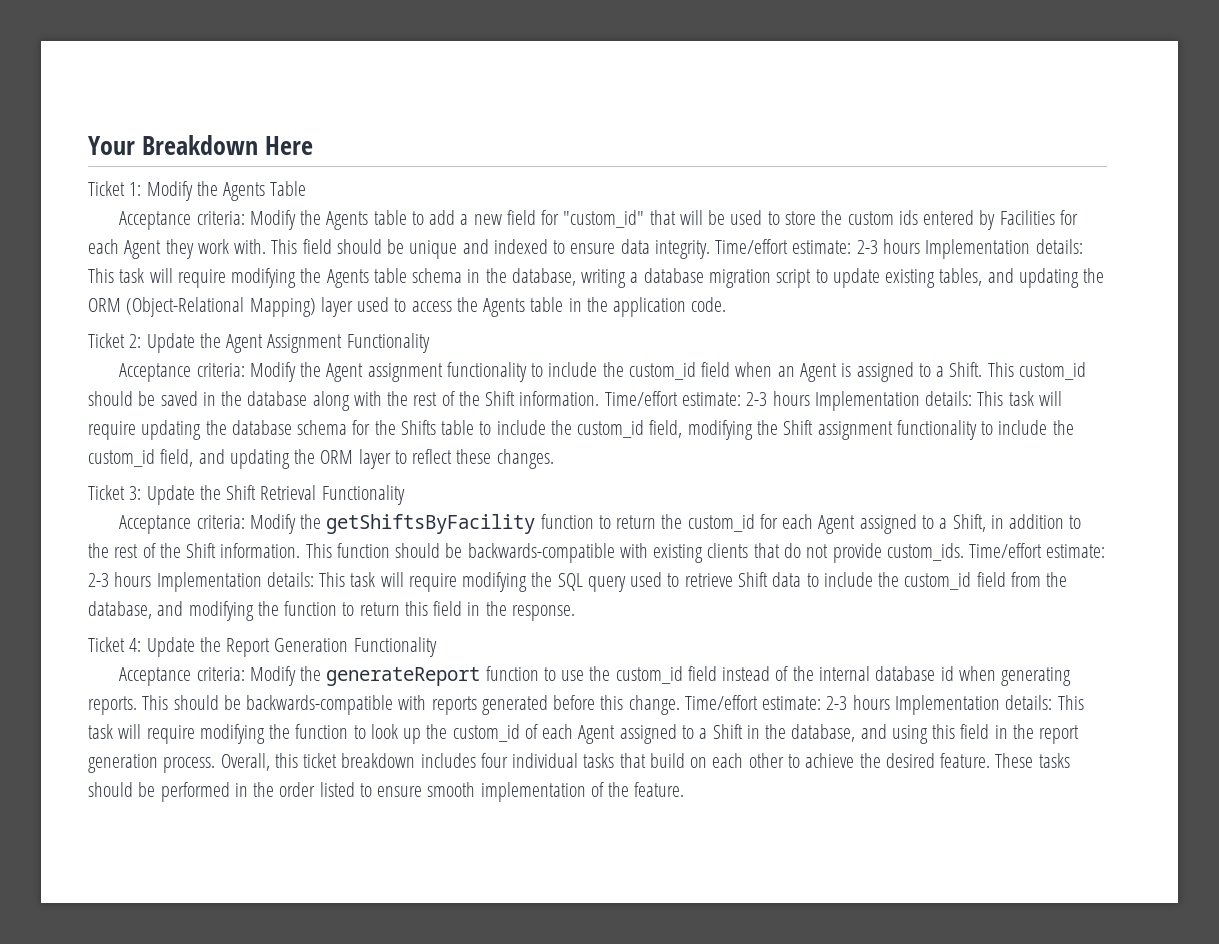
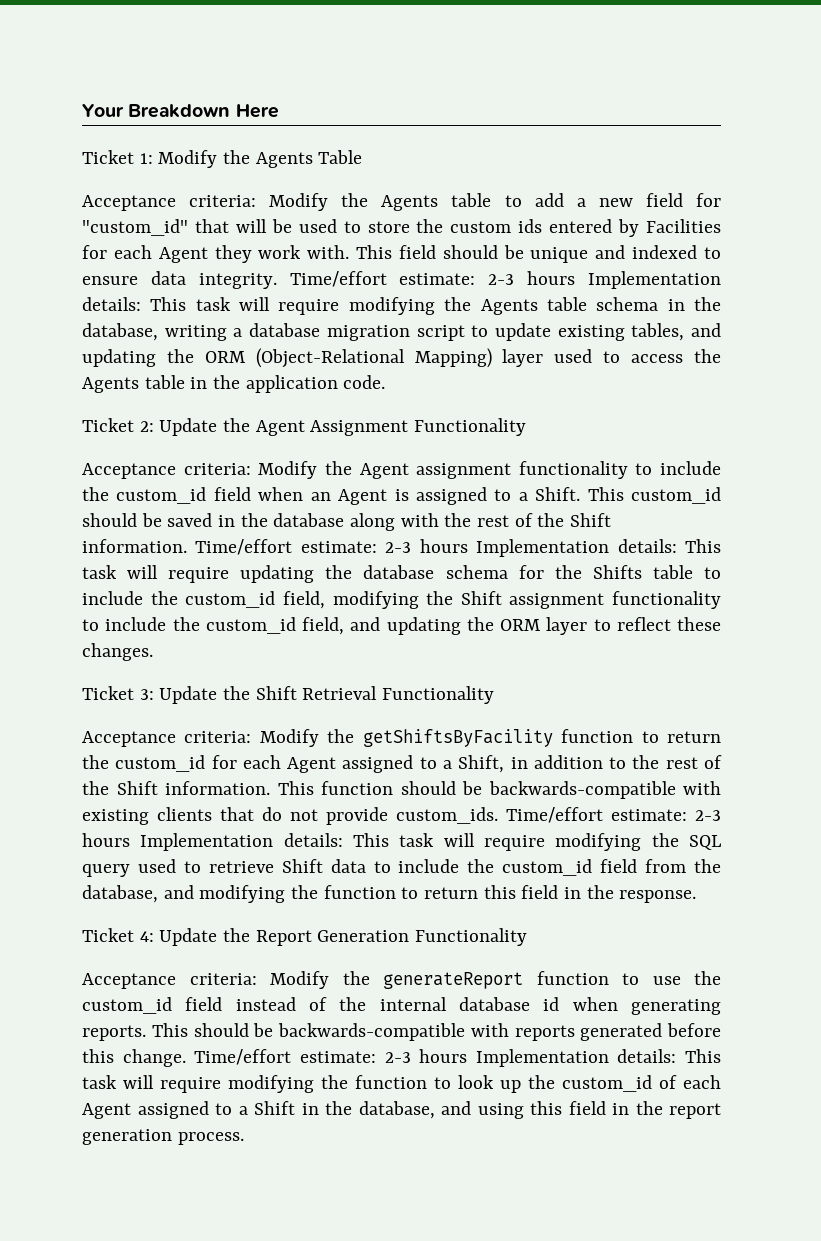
- Overall, this ticket breakdown includes four individual tasks that build on each other to achieve the desired feature. These tasks should be performed in the order listed to ensure smooth implementation of the feature.

